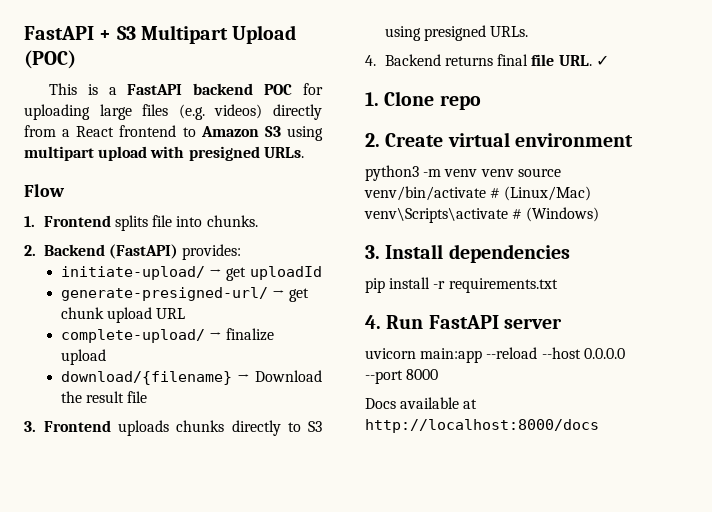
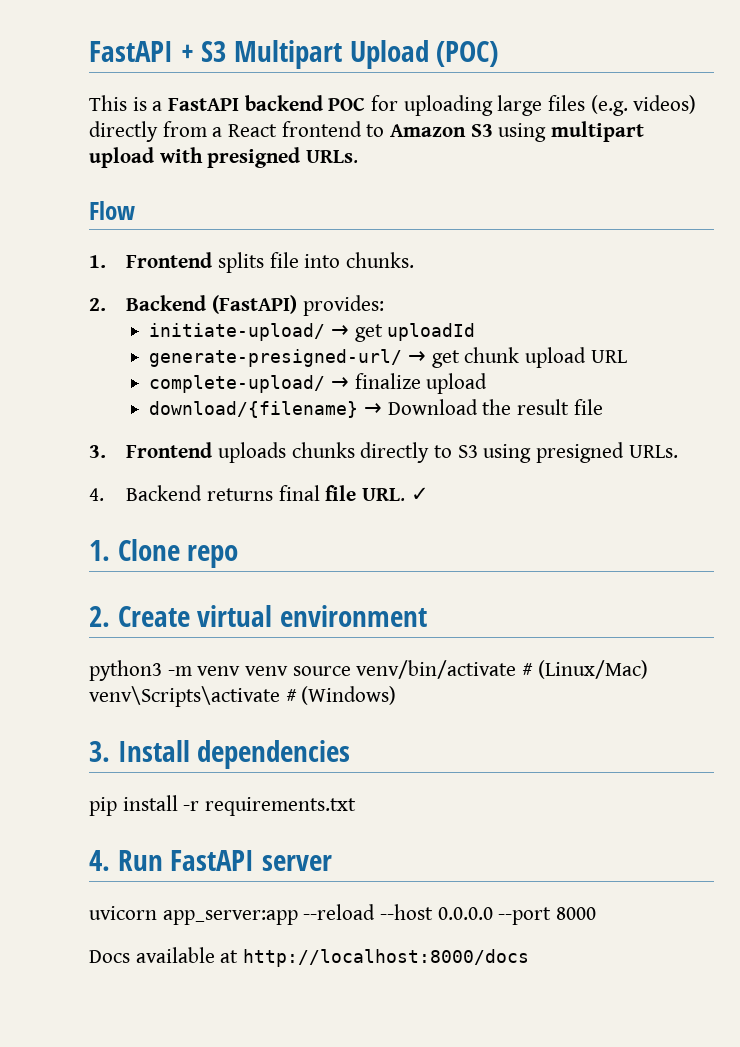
- uvicorn main:app --reload --host 0.0.0.0 --port 8000
+ uvicorn app_server:app --reload --host 0.0.0.0 --port 8000

